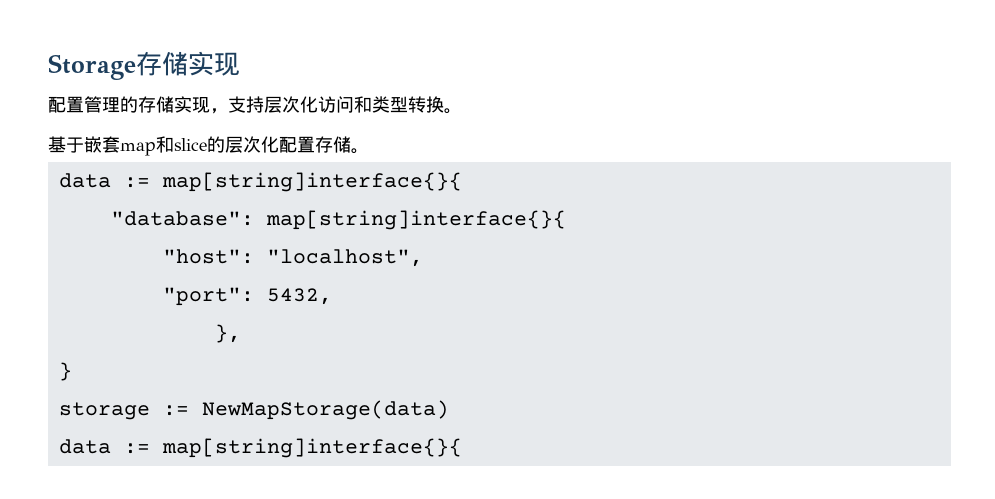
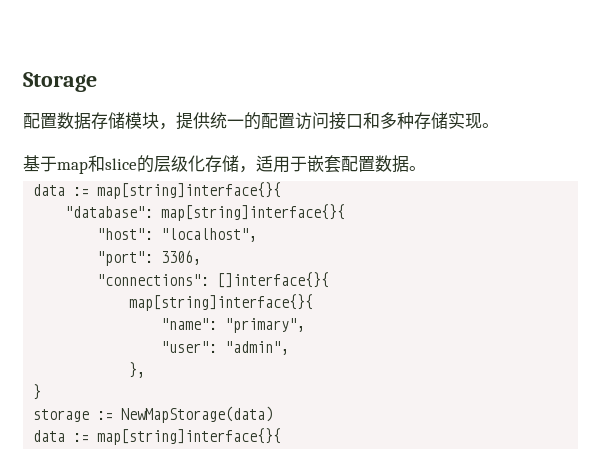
- Storage存储实现
- 配置管理的存储实现，支持层次化访问和类型转换。
+ Storage
+ 配置数据存储模块，提供统一的配置访问接口和多种存储实现。
- 基于嵌套map和slice的层次化配置存储。
+ 基于map和slice的层级化存储，适用于嵌套配置数据。
- "port": 5432,
+ "port": 3306,
+ "connections": []interface{}{
+ map[string]interface{}{
+ "name": "primary",
+ "user": "admin",

